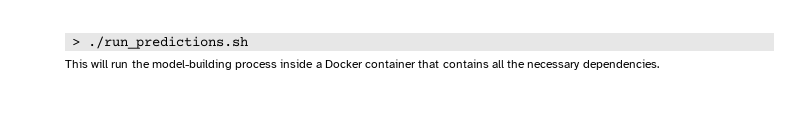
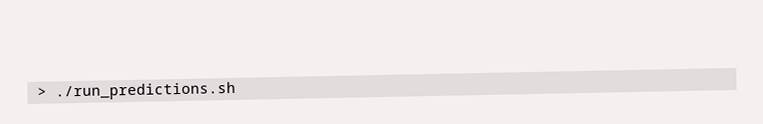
- This will run the model-building process inside a Docker container that contains all the necessary dependencies.

